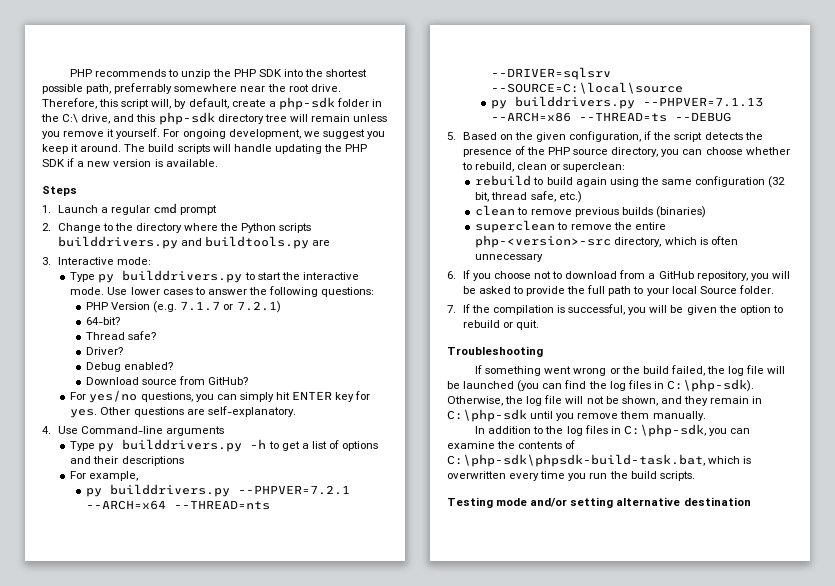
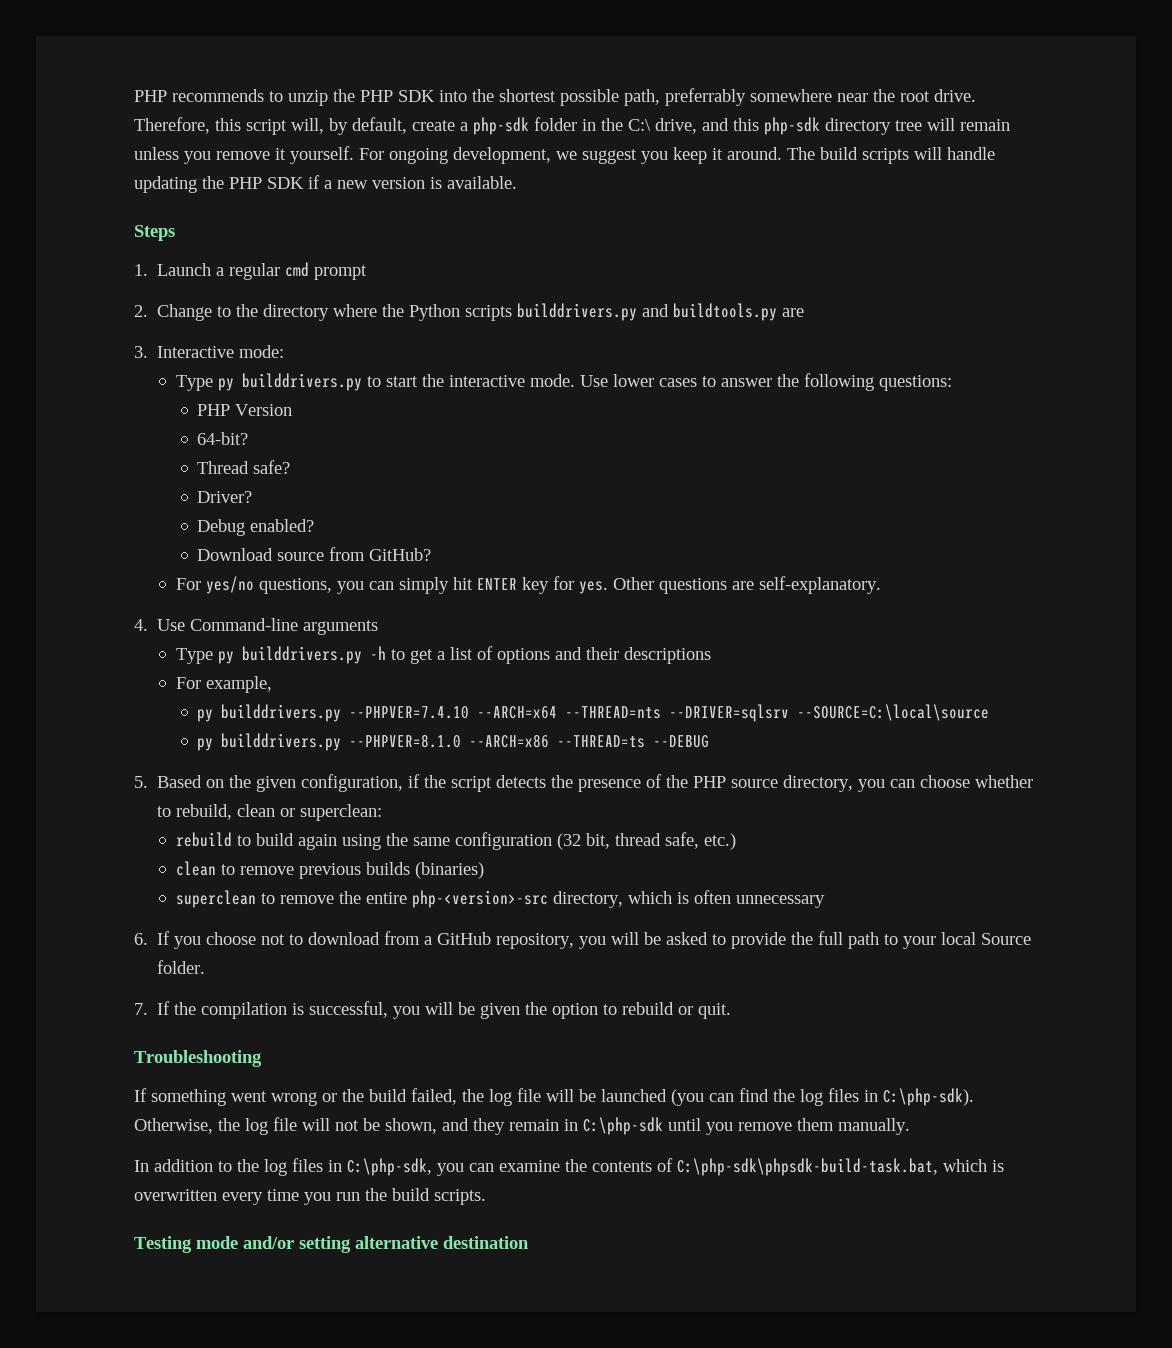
- PHP Version (e.g. 7.1.7 or 7.2.1)
+ PHP Version
- py builddrivers.py --PHPVER=7.2.1 --ARCH=x64 --THREAD=nts --DRIVER=sqlsrv --SOURCE=C:\local\source
+ py builddrivers.py --PHPVER=7.4.10 --ARCH=x64 --THREAD=nts --DRIVER=sqlsrv --SOURCE=C:\local\source
- py builddrivers.py --PHPVER=7.1.13 --ARCH=x86 --THREAD=ts --DEBUG
+ py builddrivers.py --PHPVER=8.1.0 --ARCH=x86 --THREAD=ts --DEBUG

